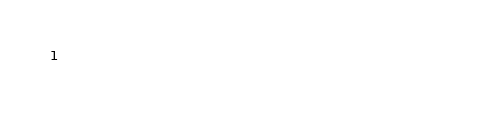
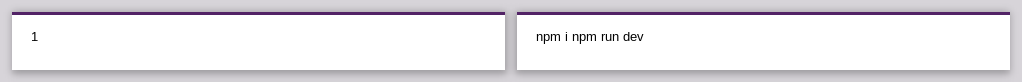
+ npm i npm run dev

